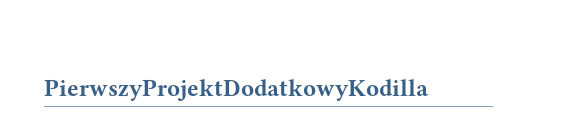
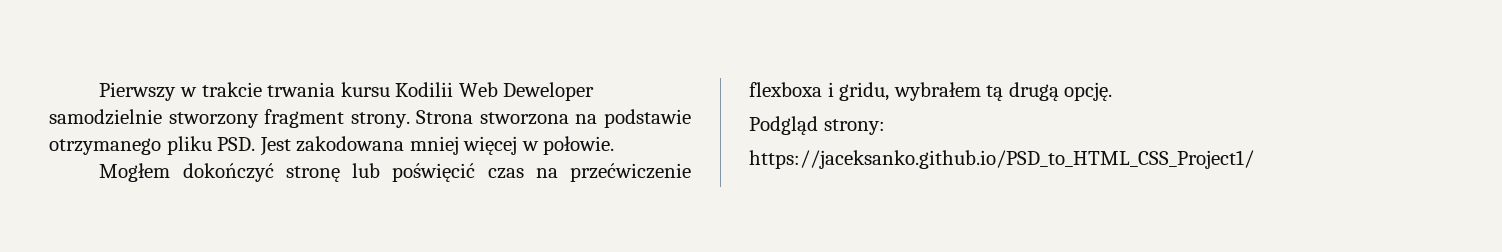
- PierwszyProjektDodatkowyKodilla
+ Pierwszy w trakcie trwania kursu Kodilii Web Deweloper samodzielnie stworzony fragment strony. Strona stworzona na podstawie otrzymanego pliku PSD. Jest zakodowana mniej więcej w połowie.
+ Mogłem dokończyć stronę lub poświęcić czas na przećwiczenie flexboxa i gridu, wybrałem tą drugą opcję.
+ Podgląd strony:
+ https://jaceksanko.github.io/PSD_to_HTML_CSS_Project1/

